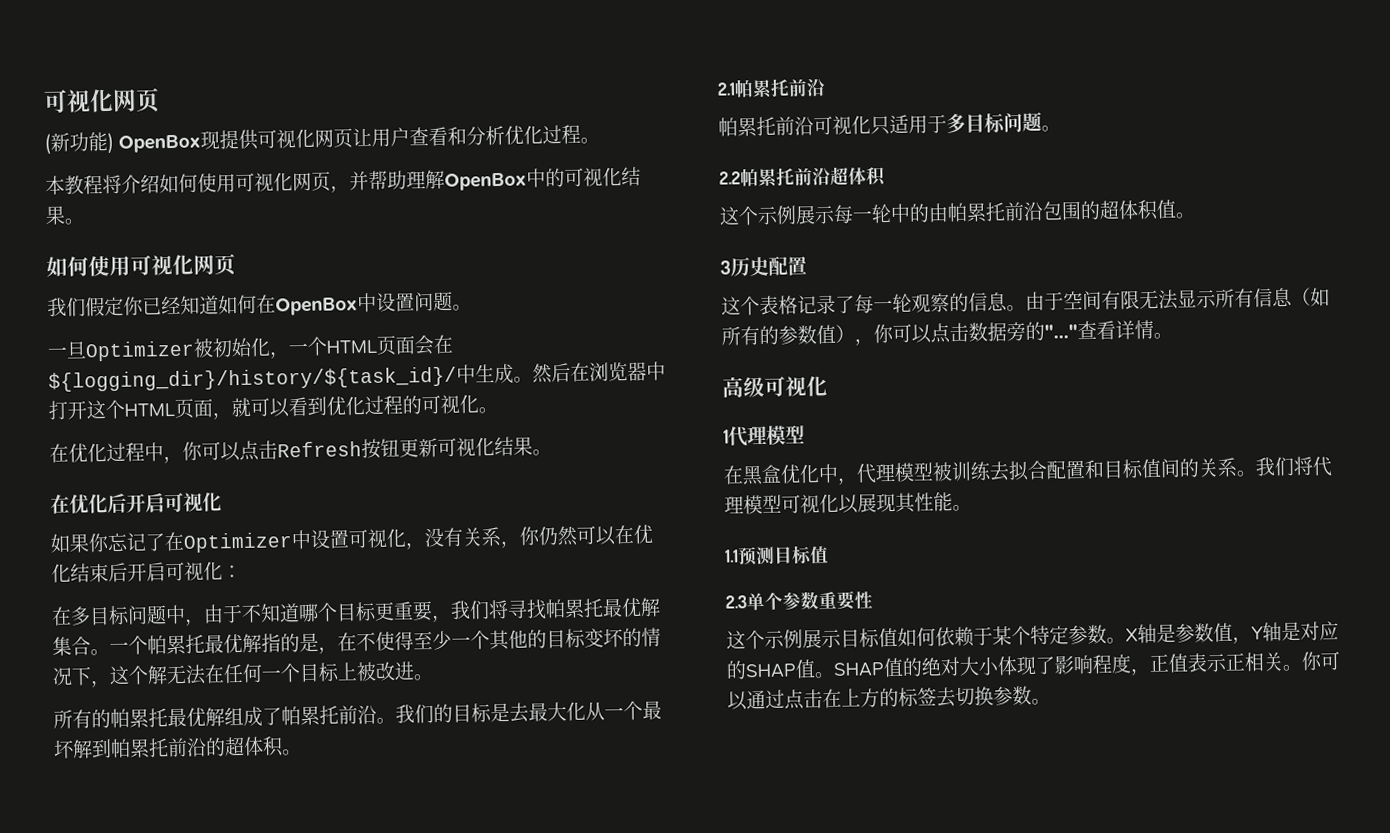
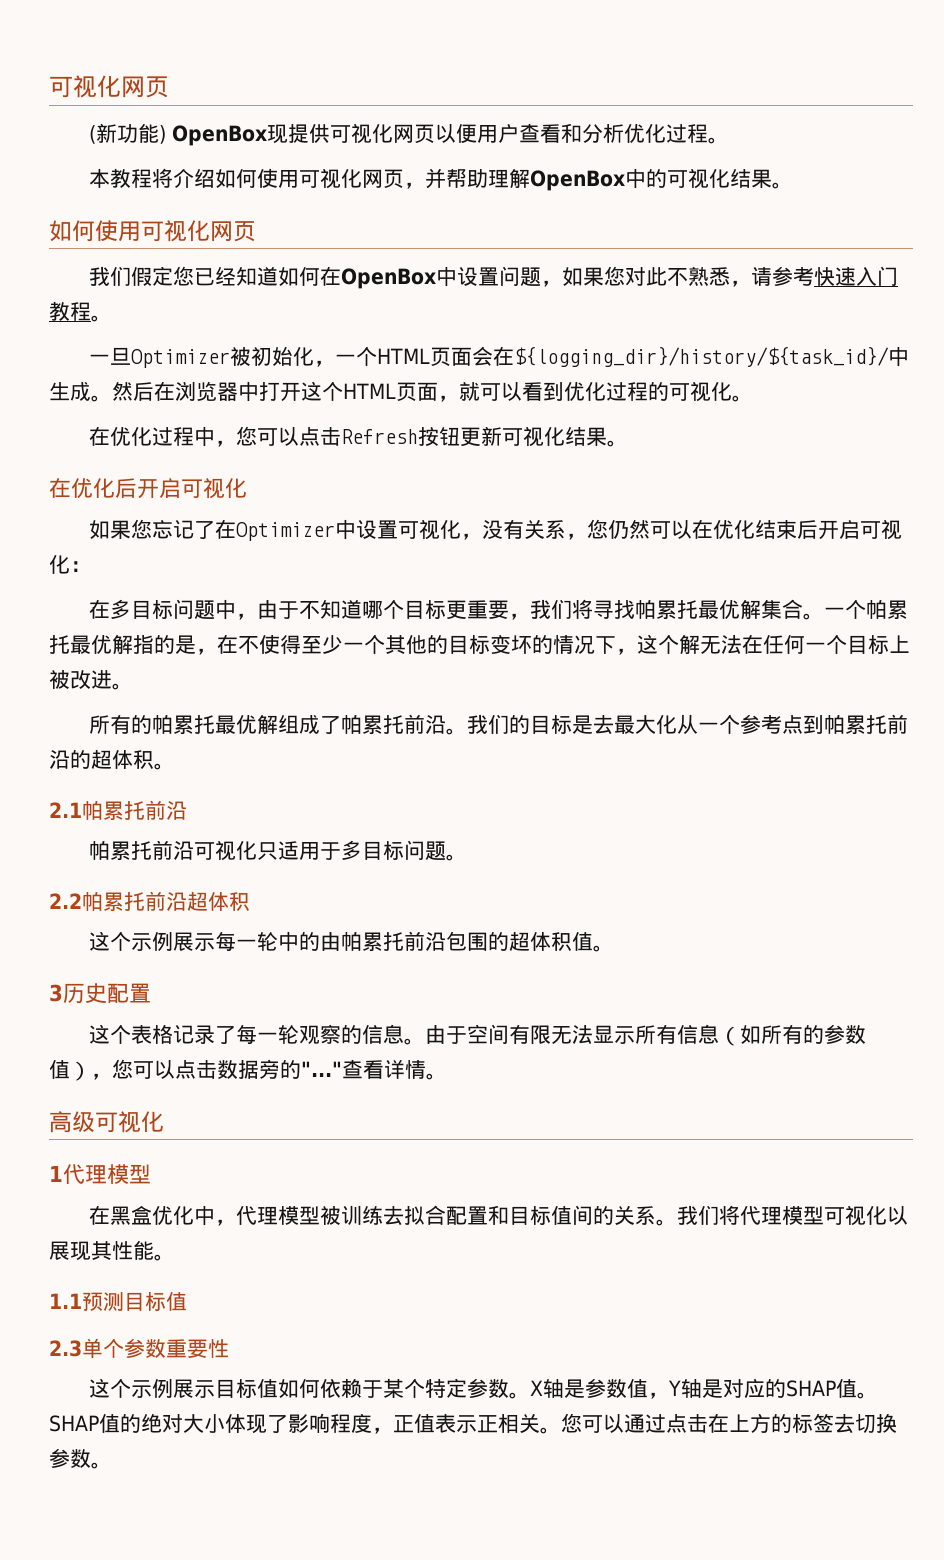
- (新功能) OpenBox现提供可视化网页让用户查看和分析优化过程。
+ (新功能) OpenBox现提供可视化网页以便用户查看和分析优化过程。
- 我们假定你已经知道如何在OpenBox中设置问题。
+ 我们假定您已经知道如何在OpenBox中设置问题，如果您对此不熟悉，请参考快速入门教程。
- 在优化过程中，你可以点击Refresh按钮更新可视化结果。
+ 在优化过程中，您可以点击Refresh按钮更新可视化结果。
- 如果你忘记了在Optimizer中设置可视化，没有关系，你仍然可以在优化结束后开启可视化：
+ 如果您忘记了在Optimizer中设置可视化，没有关系，您仍然可以在优化结束后开启可视化：
- 我们的目标是去最大化从一个最坏解到帕累托前沿的超体积。
+ 我们的目标是去最大化从一个参考点到帕累托前沿的超体积。
- 由于空间有限无法显示所有信息（如所有的参数值），你可以点击数据旁的"..."
+ 由于空间有限无法显示所有信息（如所有的参数值），您可以点击数据旁的"..."
- 你可以通过点击在上方的标签去切换参数。
+ 您可以通过点击在上方的标签去切换参数。

